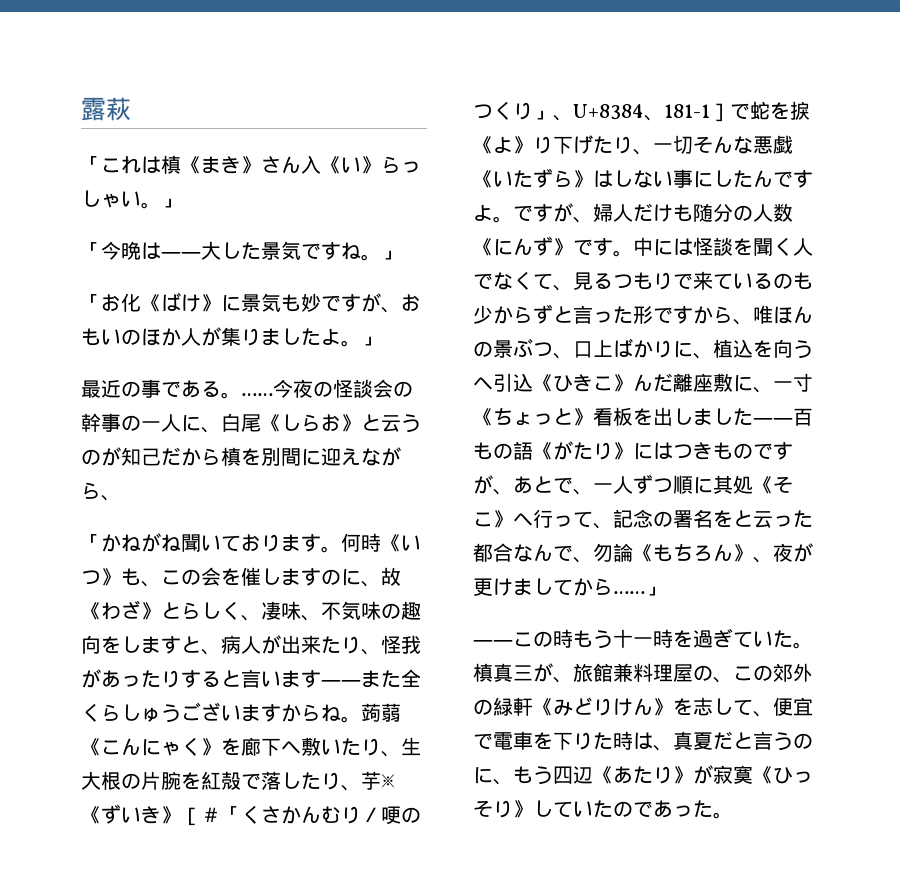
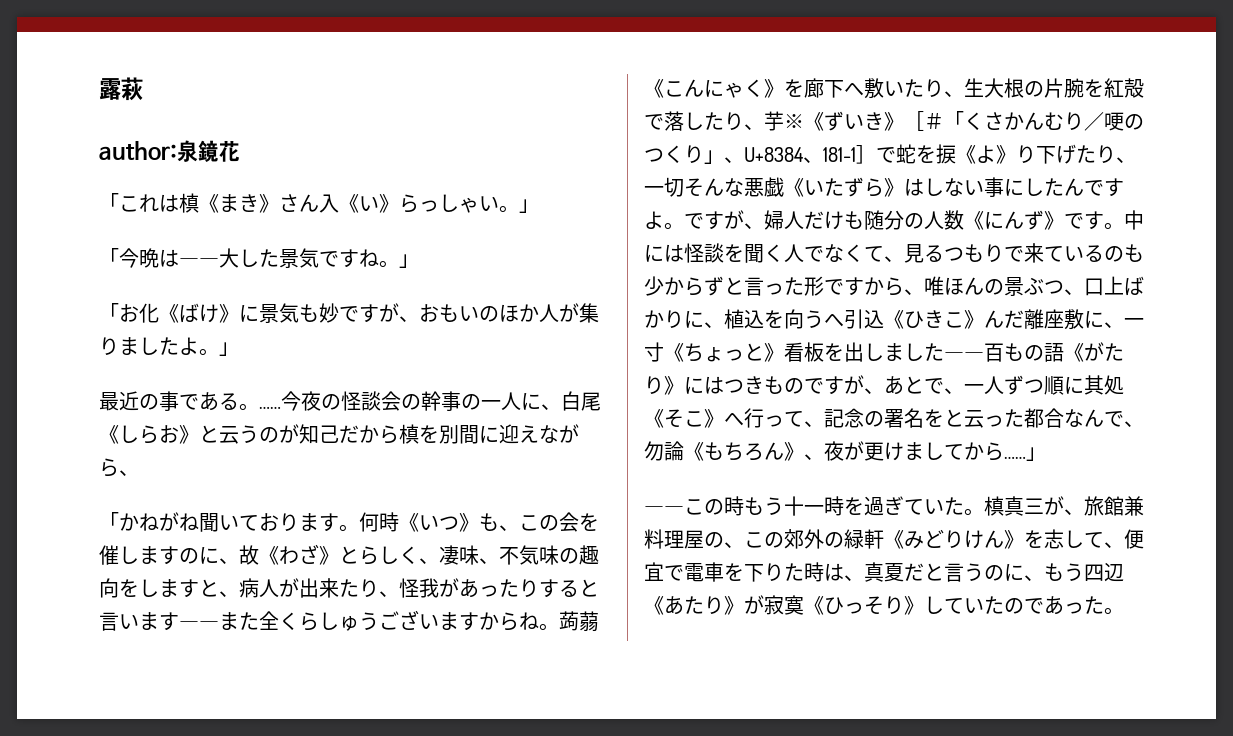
+ author:泉鏡花

